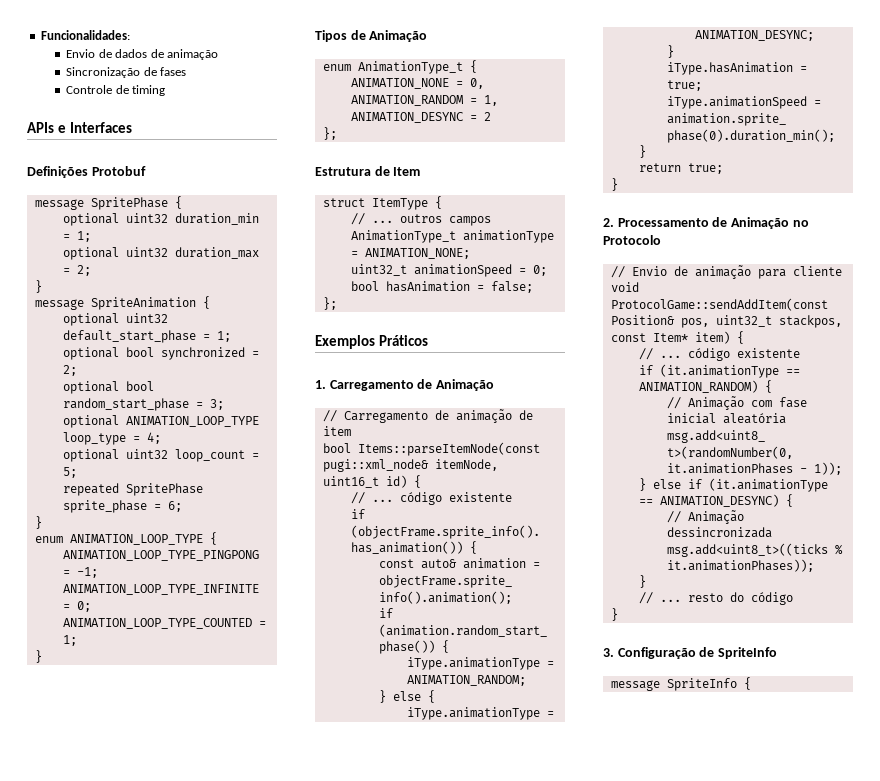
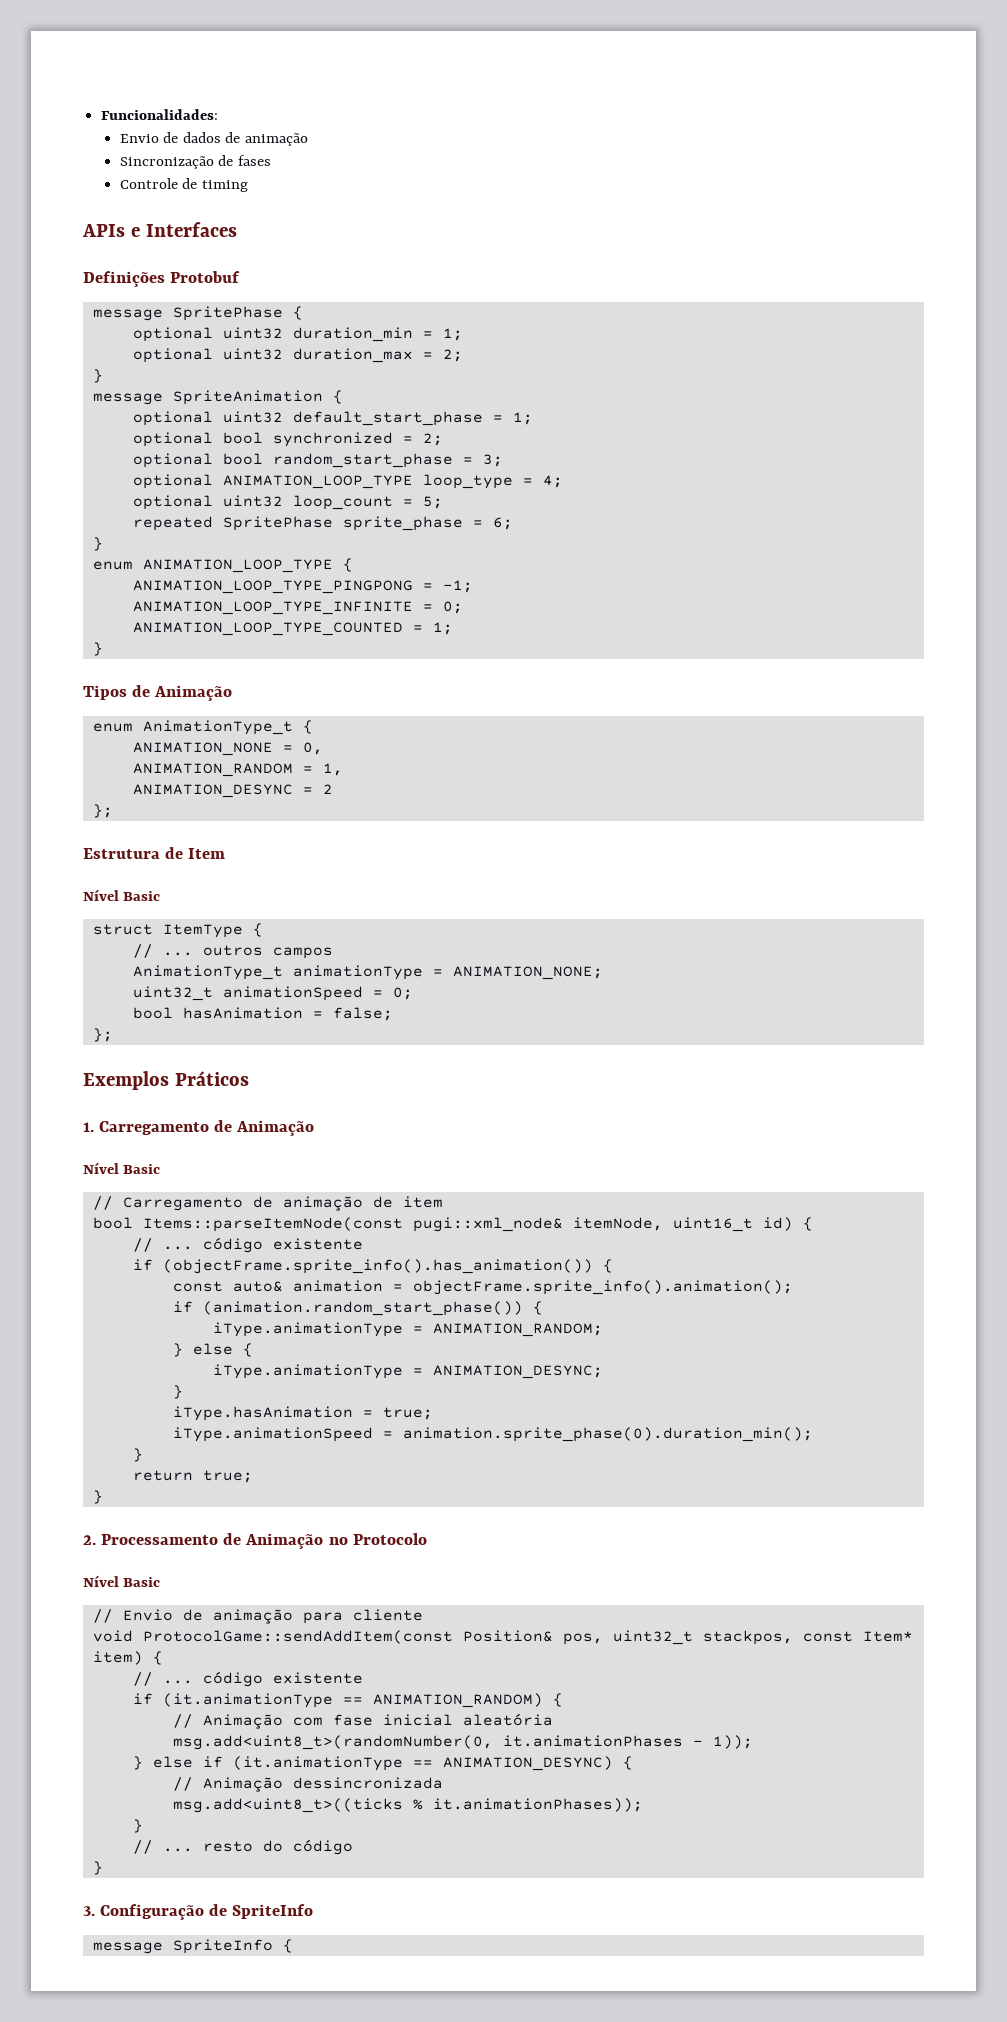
  Estrutura de Item
+ Nível Basic
  1. Carregamento de Animação
+ Nível Basic
  2. Processamento de Animação no Protocolo
+ Nível Basic

